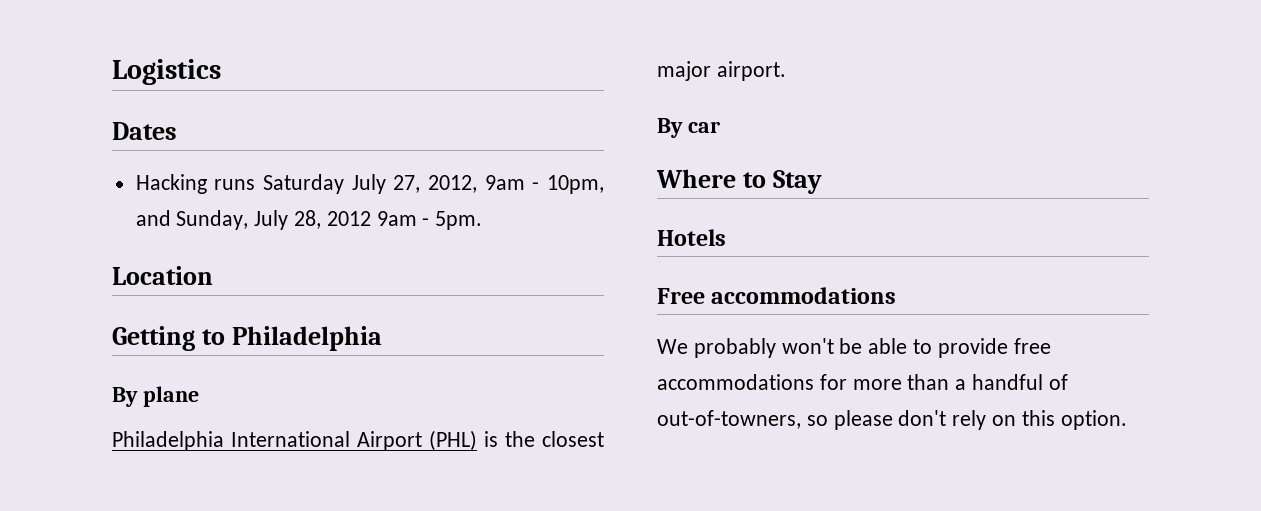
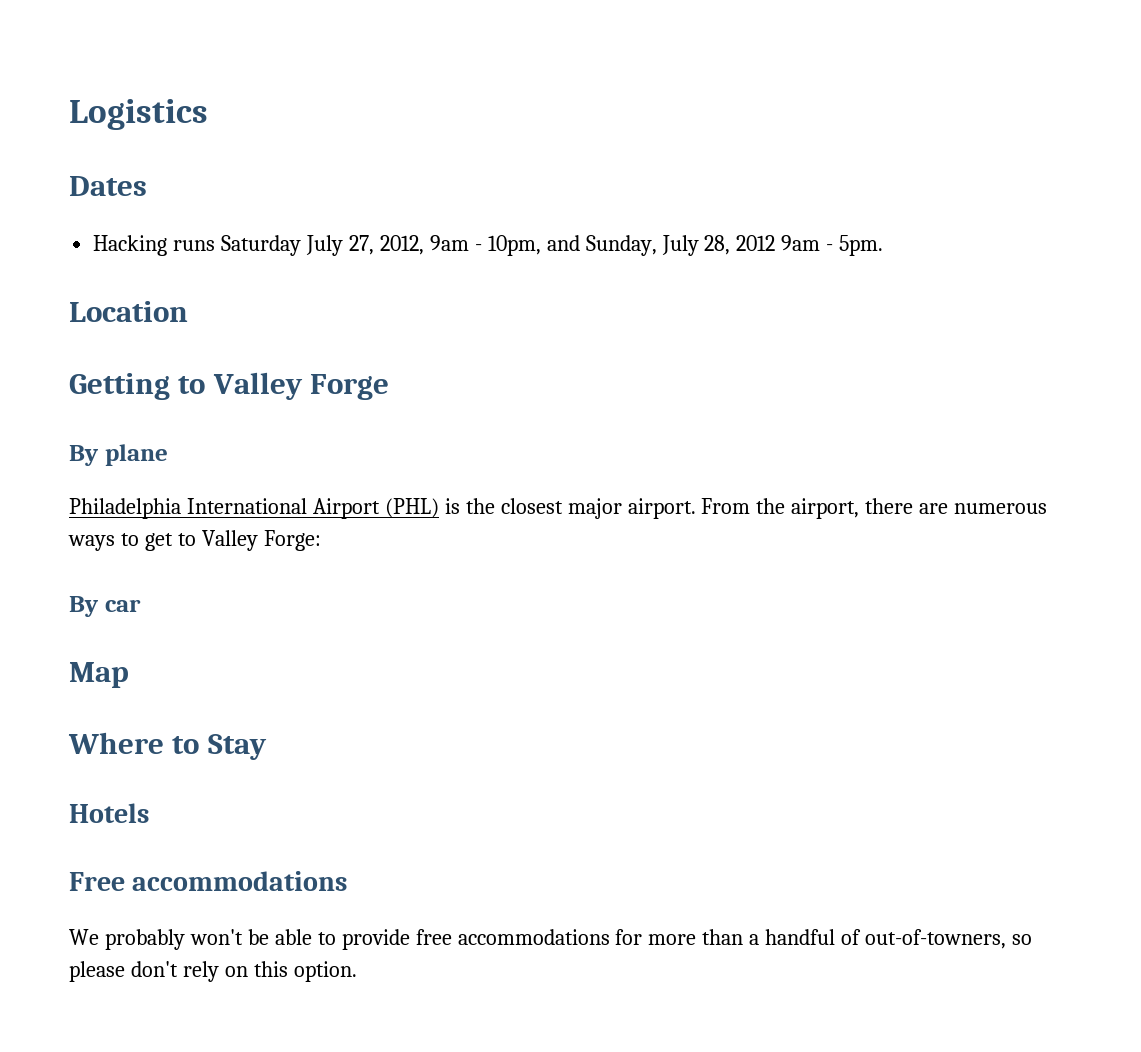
- Getting to Philadelphia
+ Getting to Valley Forge
+ From the airport, there are numerous ways to get to Valley Forge:
+ Map

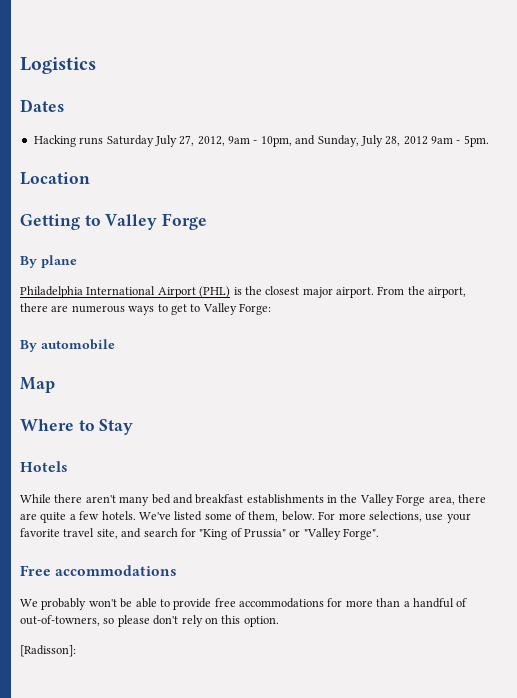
- By car
+ By automobile
+ While there aren't many bed and breakfast establishments in the Valley Forge area, there are quite a few hotels. We've listed some of them, below. For more selections, use your favorite travel site, and search for "King of Prussia" or "Valley Forge".
+ [Radisson]:

